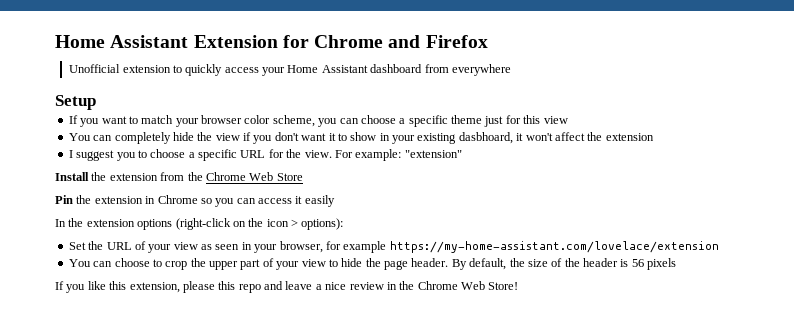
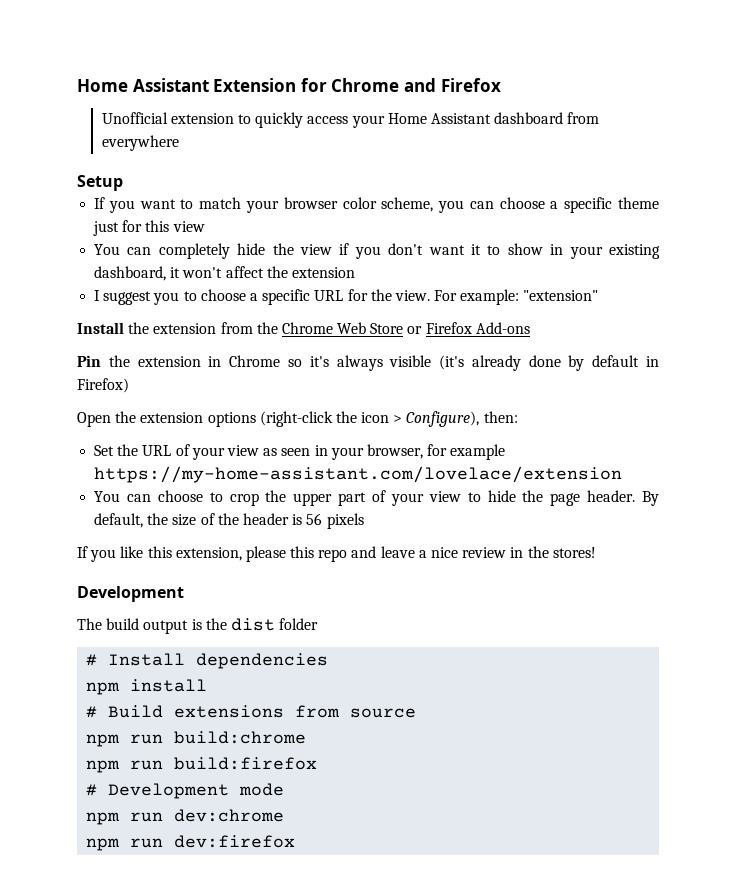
- You can completely hide the view if you don't want it to show in your existing dasbhoard, it won't affect the extension
+ You can completely hide the view if you don't want it to show in your existing dashboard, it won't affect the extension
- Install the extension from the Chrome Web Store
+ Install the extension from the Chrome Web Store or Firefox Add-ons
- Pin the extension in Chrome so you can access it easily
- In the extension options (right-click on the icon > options):
+ Pin the extension in Chrome so it's always visible (it's already done by default in Firefox)
+ Open the extension options (right-click the icon > Configure), then:
- If you like this extension, please this repo and leave a nice review in the Chrome Web Store!
+ If you like this extension, please this repo and leave a nice review in the stores!
+ Development
+ The build output is the dist folder
+ # Install dependencies
+ npm install
+ # Build extensions from source
+ npm run build:chrome
+ npm run build:firefox
+ # Development mode
+ npm run dev:chrome
+ npm run dev:firefox

